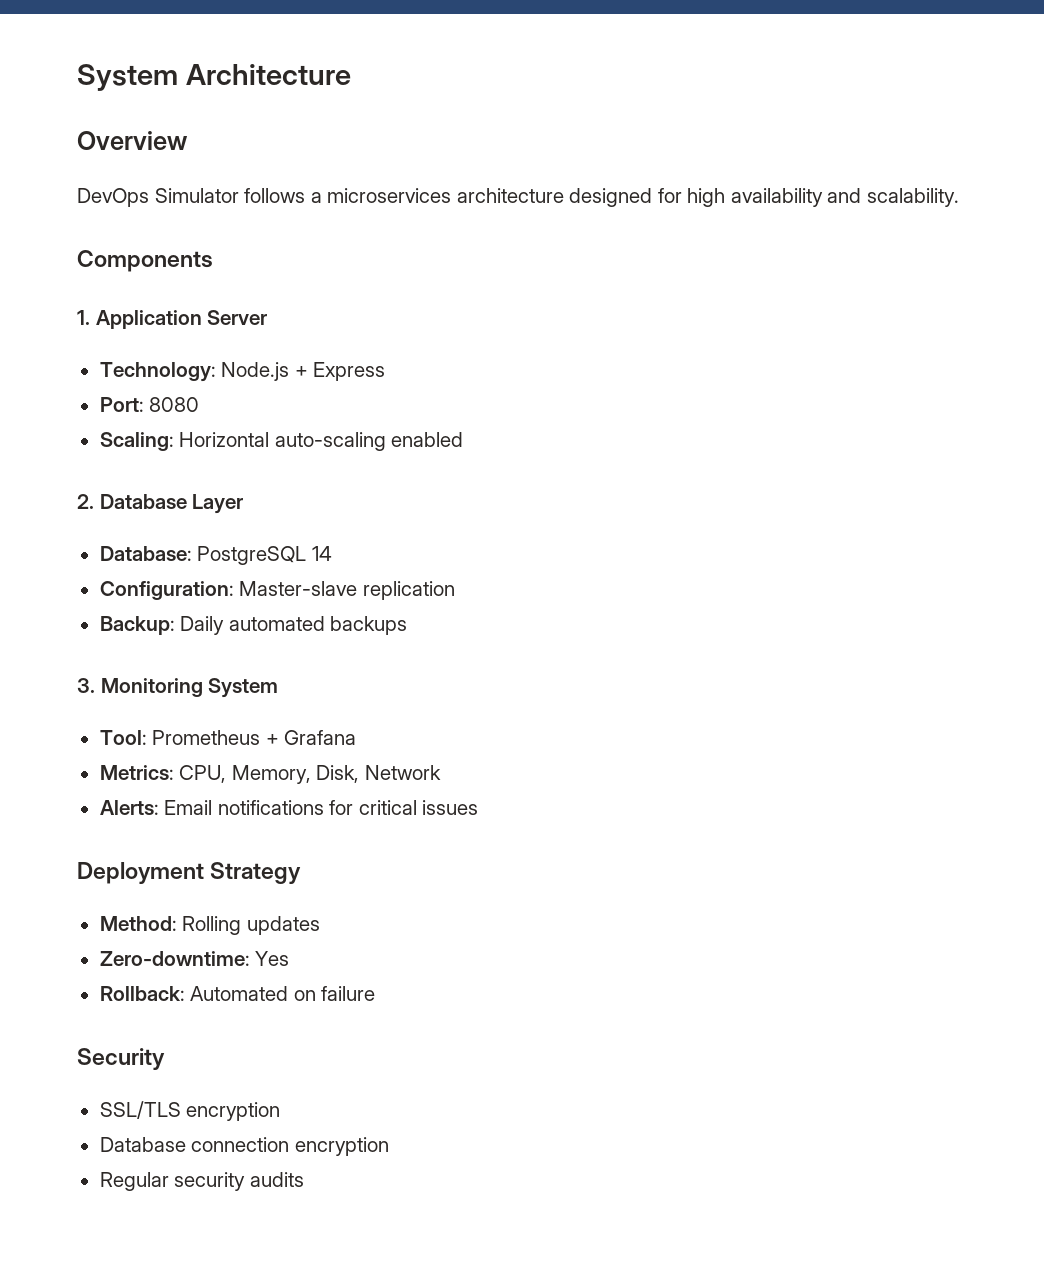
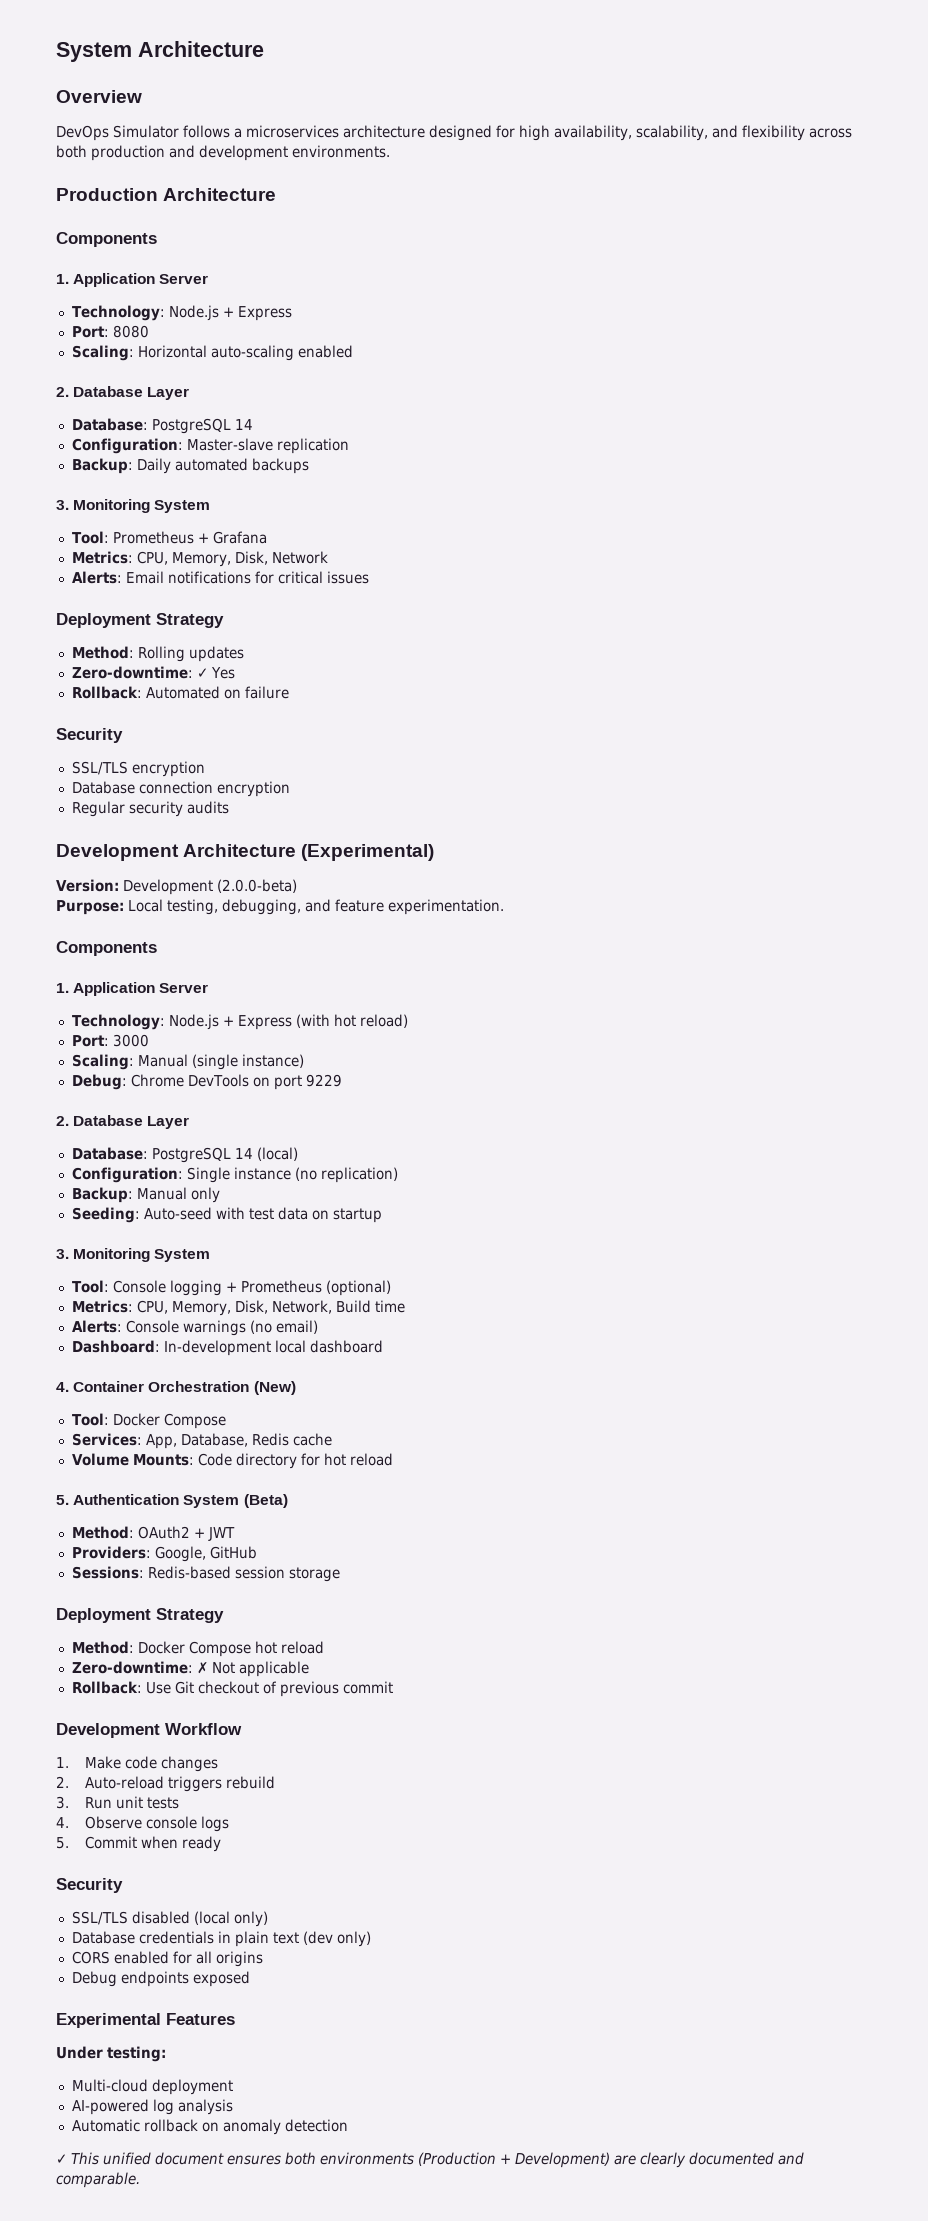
- DevOps Simulator follows a microservices architecture designed for high availability and scalability.
+ DevOps Simulator follows a microservices architecture designed for high availability, scalability, and flexibility across both production and development environments.
+ Production Architecture
- Zero-downtime: Yes
+ Zero-downtime: ✓ Yes
+ Development Architecture (Experimental)
+ Version: Development (2.0.0-beta)
+ Purpose: Local testing, debugging, and feature experimentation.
+ Components
+ 1. Application Server
+ Technology: Node.js + Express (with hot reload)
+ Port: 3000
+ Scaling: Manual (single instance)
+ Debug: Chrome DevTools on port 9229
+ 2. Database Layer
+ Database: PostgreSQL 14 (local)
+ Configuration: Single instance (no replication)
+ Backup: Manual only
+ Seeding: Auto-seed with test data on startup
+ 3. Monitoring System
+ Tool: Console logging + Prometheus (optional)
+ Metrics: CPU, Memory, Disk, Network, Build time
+ Alerts: Console warnings (no email)
+ Dashboard: In-development local dashboard
+ 4. Container Orchestration (New)
+ Tool: Docker Compose
+ Services: App, Database, Redis cache
+ Volume Mounts: Code directory for hot reload
+ 5. Authentication System (Beta)
+ Method: OAuth2 + JWT
+ Providers: Google, GitHub
+ Sessions: Redis-based session storage
+ Deployment Strategy
+ Method: Docker Compose hot reload
+ Zero-downtime: ✗ Not applicable
+ Rollback: Use Git checkout of previous commit
+ Development Workflow
+ 1. Make code changes
+ 2. Auto-reload triggers rebuild
+ 3. Run unit tests
+ 4. Observe console logs
+ 5. Commit when ready
+ Security
+ SSL/TLS disabled (local only)
+ Database credentials in plain text (dev only)
+ CORS enabled for all origins
+ Debug endpoints exposed
+ Experimental Features
+ Under testing:
+ Multi-cloud deployment
+ AI-powered log analysis
+ Automatic rollback on anomaly detection
+ ✓ This unified document ensures both environments (Production + Development) are clearly documented and comparable.

